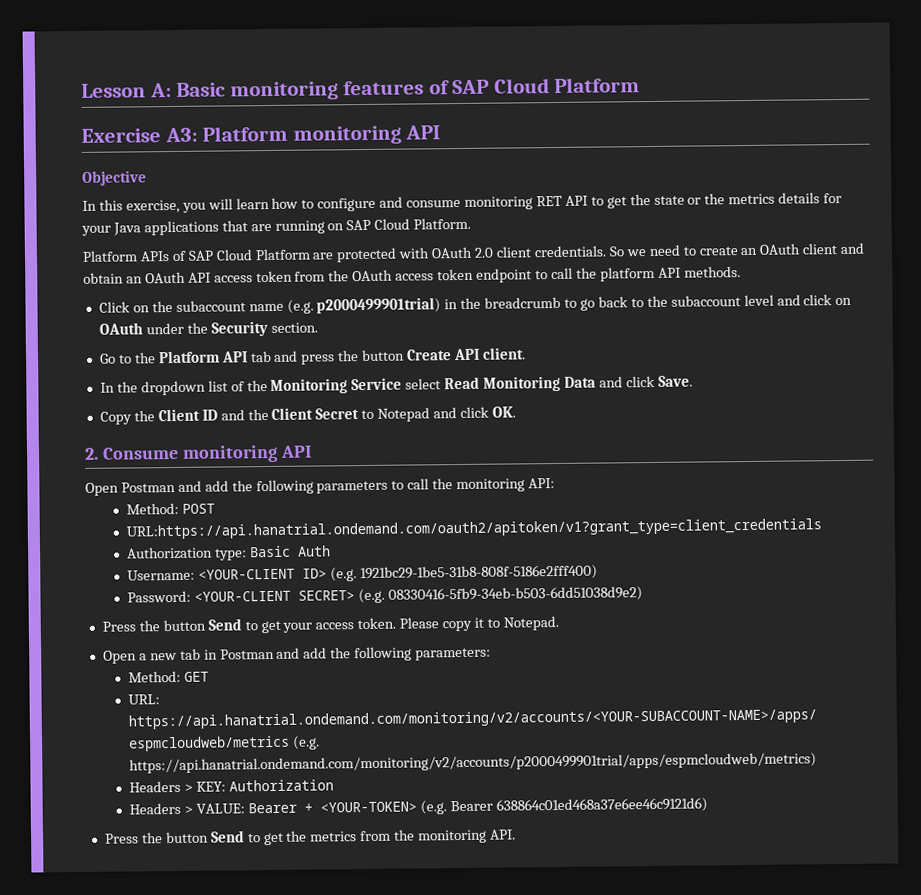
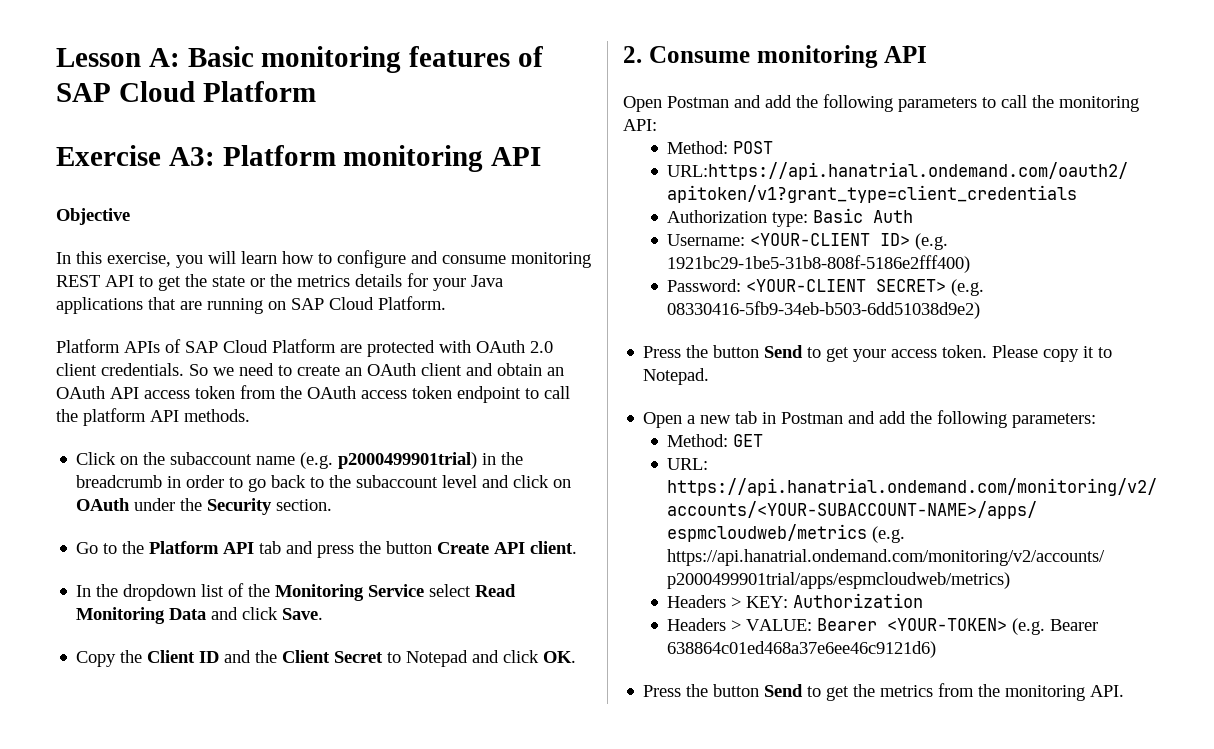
- In this exercise, you will learn how to configure and consume monitoring RET API to get the state or the metrics details for your Java applications that are running on SAP Cloud Platform.
+ In this exercise, you will learn how to configure and consume monitoring REST API to get the state or the metrics details for your Java applications that are running on SAP Cloud Platform.
- Click on the subaccount name (e.g. p2000499901trial) in the breadcrumb to go back to the subaccount level and click on OAuth under the Security section.
+ Click on the subaccount name (e.g. p2000499901trial) in the breadcrumb in order to go back to the subaccount level and click on OAuth under the Security section.
- Headers > VALUE: Bearer + <YOUR-TOKEN> (e.g. Bearer 638864c01ed468a37e6ee46c9121d6)
+ Headers > VALUE: Bearer <YOUR-TOKEN> (e.g. Bearer 638864c01ed468a37e6ee46c9121d6)

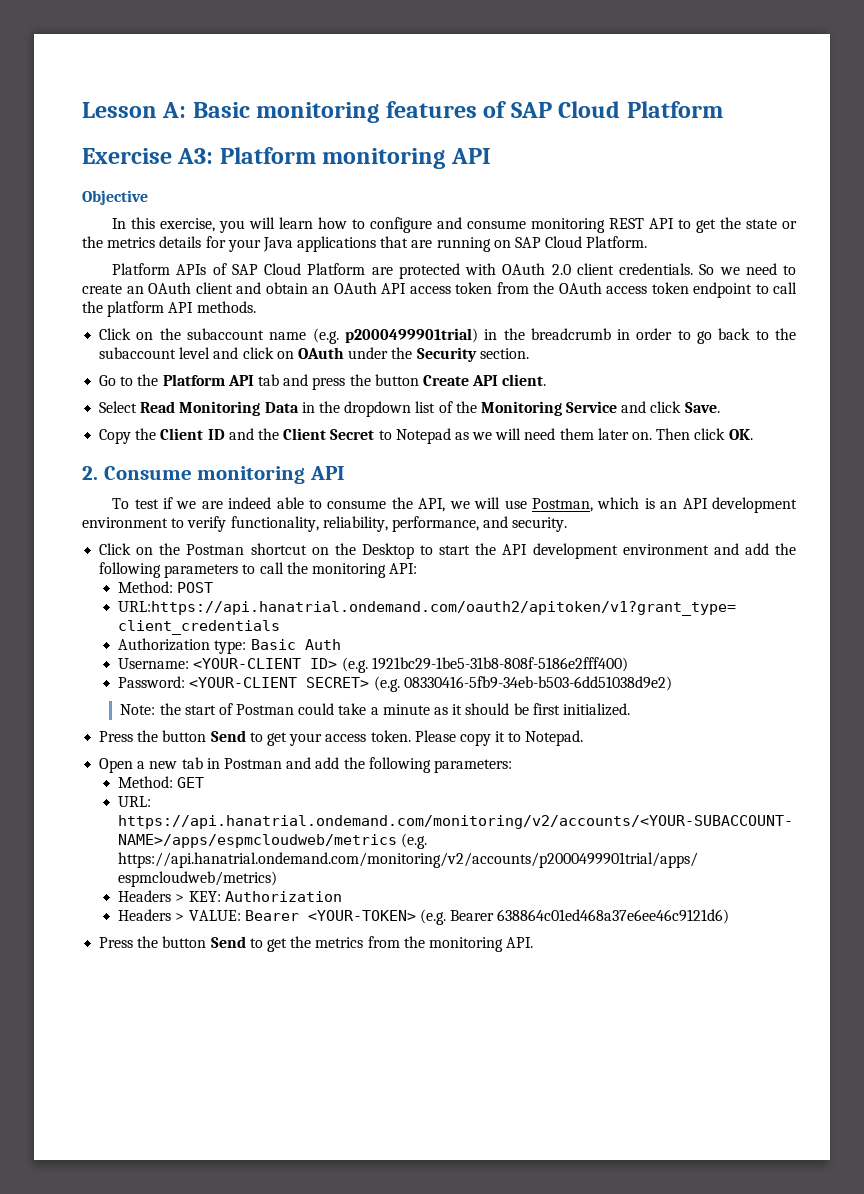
- In the dropdown list of the Monitoring Service select Read Monitoring Data and click Save.
+ Select Read Monitoring Data in the dropdown list of the Monitoring Service and click Save.
- Copy the Client ID and the Client Secret to Notepad and click OK.
+ Copy the Client ID and the Client Secret to Notepad as we will need them later on. Then click OK.
- Open Postman and add the following parameters to call the monitoring API:
+ To test if we are indeed able to consume the API, we will use Postman, which is an API development environment to verify functionality, reliability, performance, and security.
+ Click on the Postman shortcut on the Desktop to start the API development environment and add the following parameters to call the monitoring API:
+ Note: the start of Postman could take a minute as it should be first initialized.

